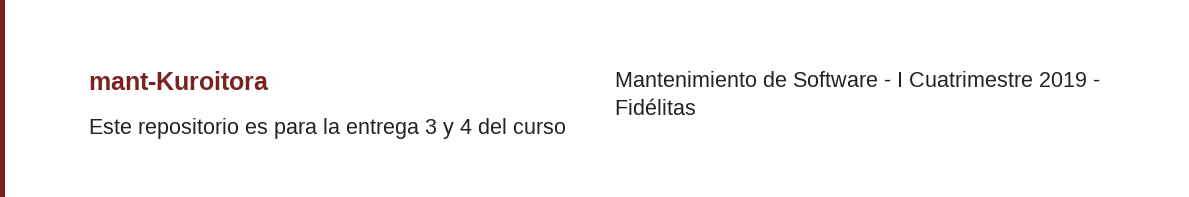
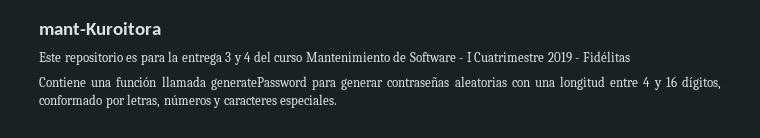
+ Contiene una función llamada generatePassword para generar contraseñas aleatorias con una longitud entre 4 y 16 dígitos, conformado por letras, números y caracteres especiales.

